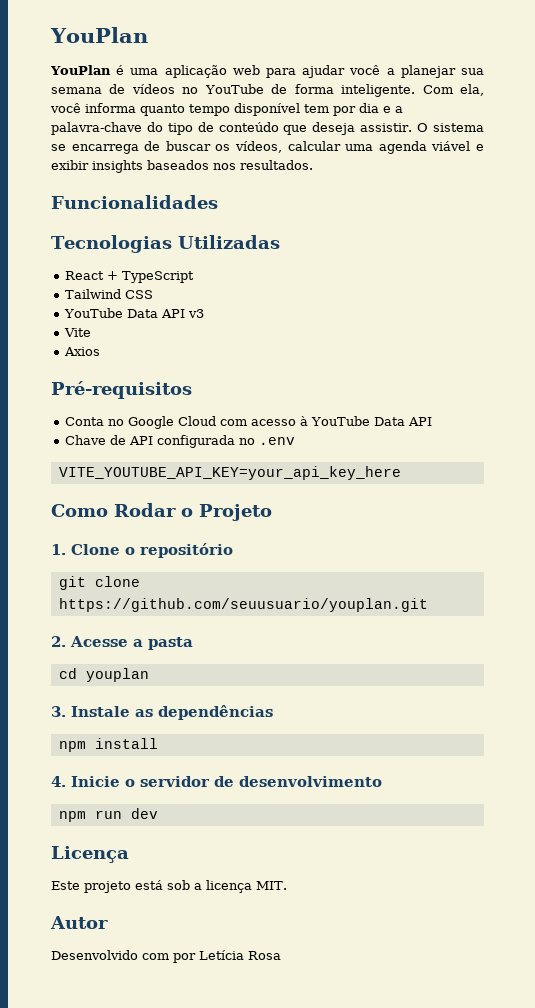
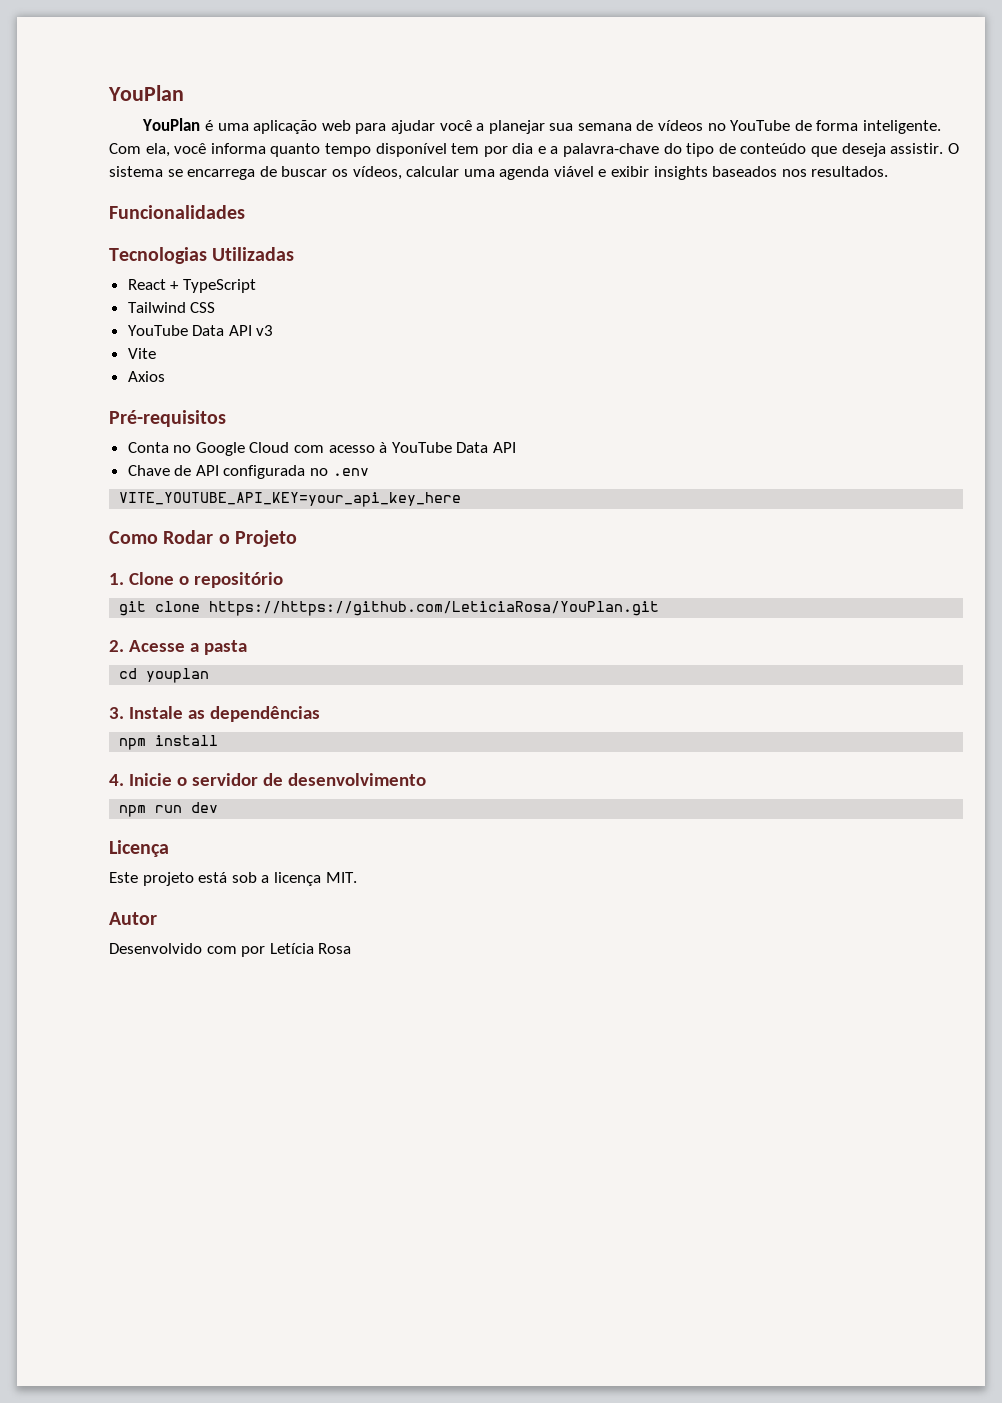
- git clone https://github.com/seuusuario/youplan.git
+ git clone https://https://github.com/LeticiaRosa/YouPlan.git

